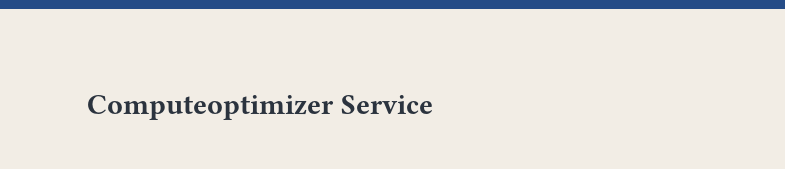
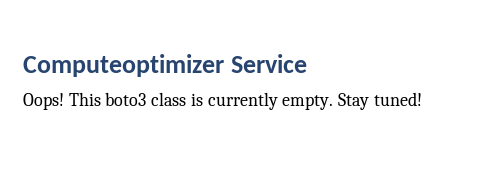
+ Oops! This boto3 class is currently empty. Stay tuned!

